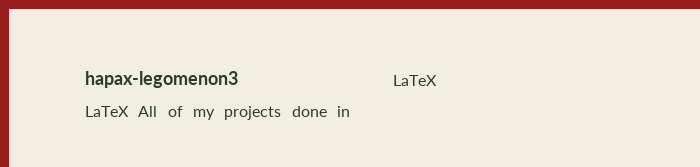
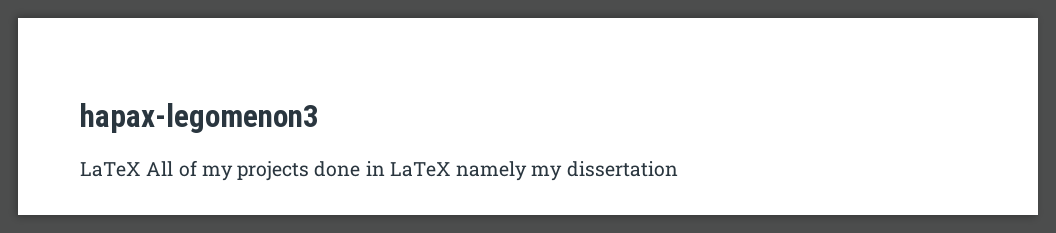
- LaTeX All of my projects done in LaTeX
+ LaTeX All of my projects done in LaTeX namely my dissertation

